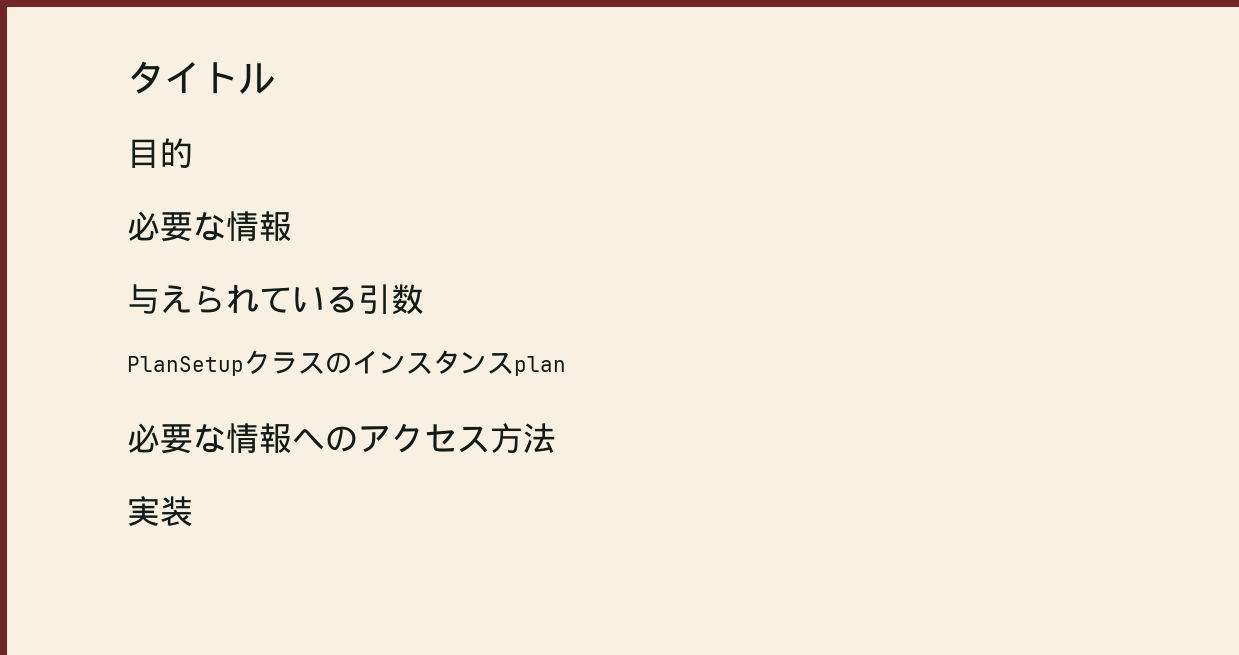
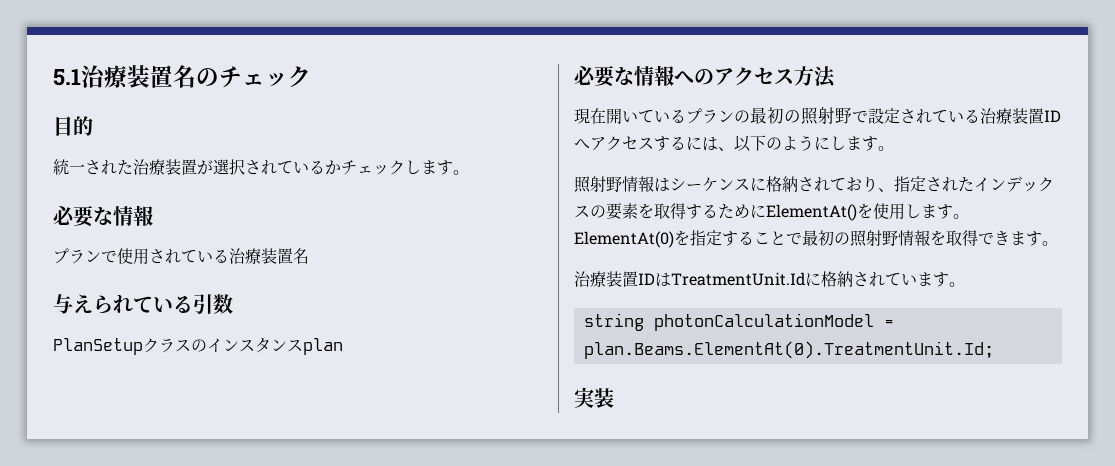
- タイトル
+ 5.1治療装置名のチェック
  目的
+ 統一された治療装置が選択されているかチェックします。
  必要な情報
+ プランで使用されている治療装置名
+ 現在開いているプランの最初の照射野で設定されている治療装置IDへアクセスするには、以下のようにします。
+ 照射野情報はシーケンスに格納されており、指定されたインデックスの要素を取得するためにElementAt()を使用します。ElementAt(0)を指定することで最初の照射野情報を取得できます。
+ 治療装置IDはTreatmentUnit.Idに格納されています。
+ string photonCalculationModel = plan.Beams.ElementAt(0).TreatmentUnit.Id;

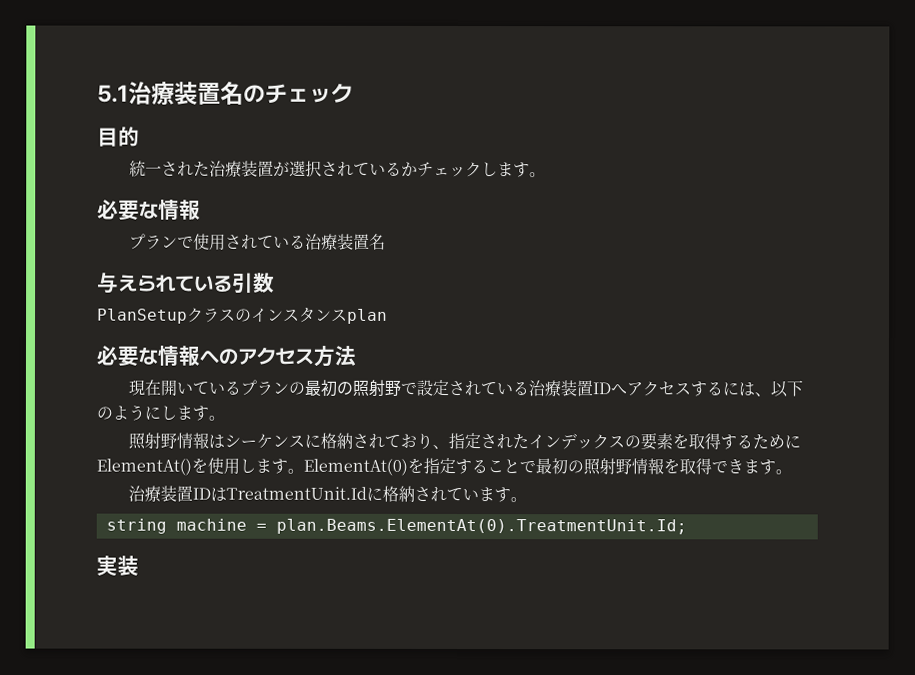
- string photonCalculationModel = plan.Beams.ElementAt(0).TreatmentUnit.Id;
+ string machine = plan.Beams.ElementAt(0).TreatmentUnit.Id;

